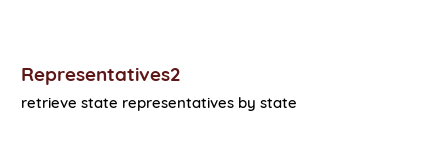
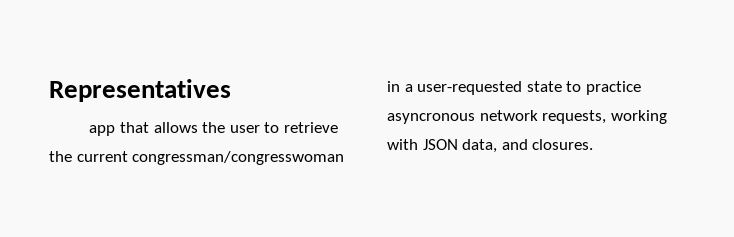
- Representatives2
- retrieve state representatives by state
+ Representatives
+ app that allows the user to retrieve the current congressman/congresswoman in a user-requested state to practice asyncronous network requests, working with JSON data, and closures.

